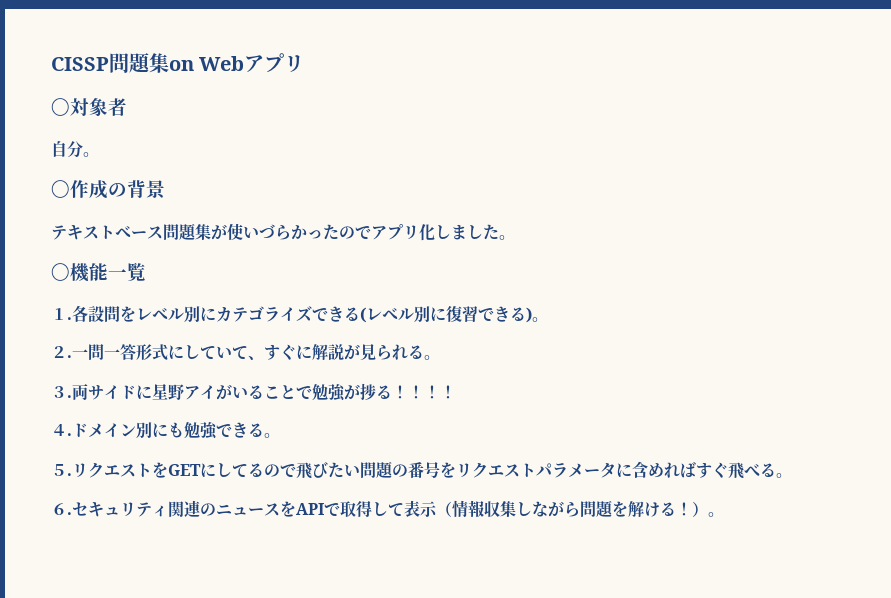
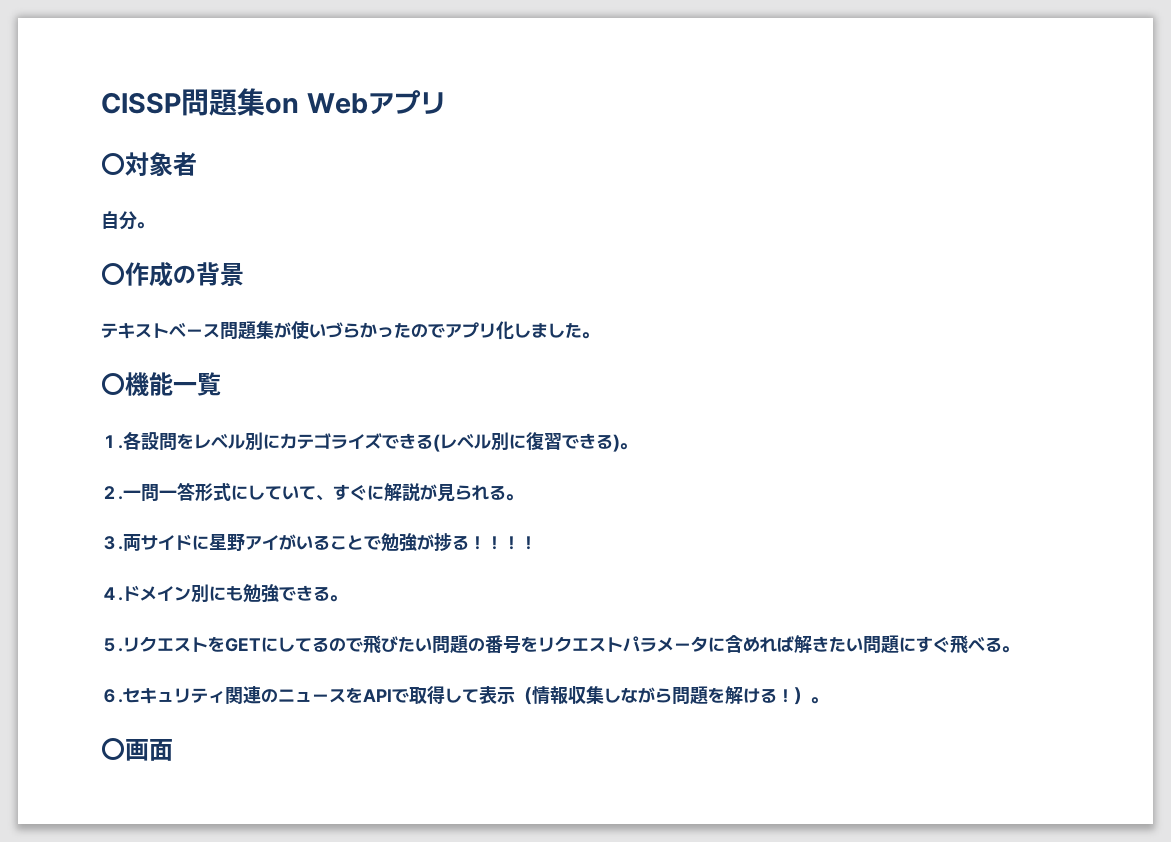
- リクエストをGETにしてるので飛びたい問題の番号をリクエストパラメータに含めればすぐ飛べる。
+ リクエストをGETにしてるので飛びたい問題の番号をリクエストパラメータに含めれば解きたい問題にすぐ飛べる。
+ 〇画面

